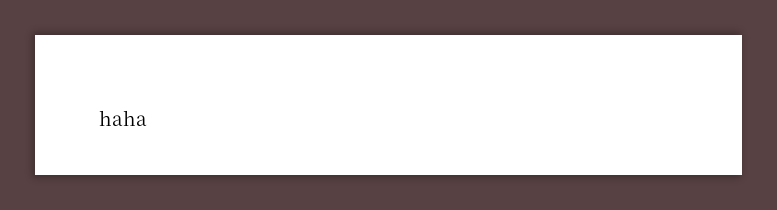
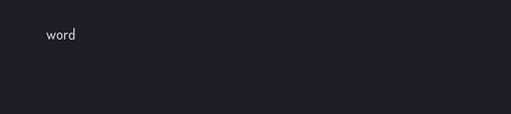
- haha
+ word

